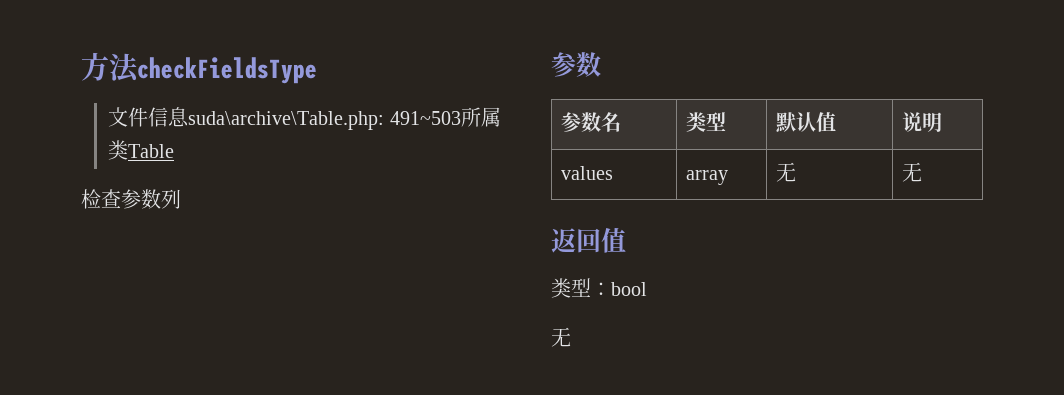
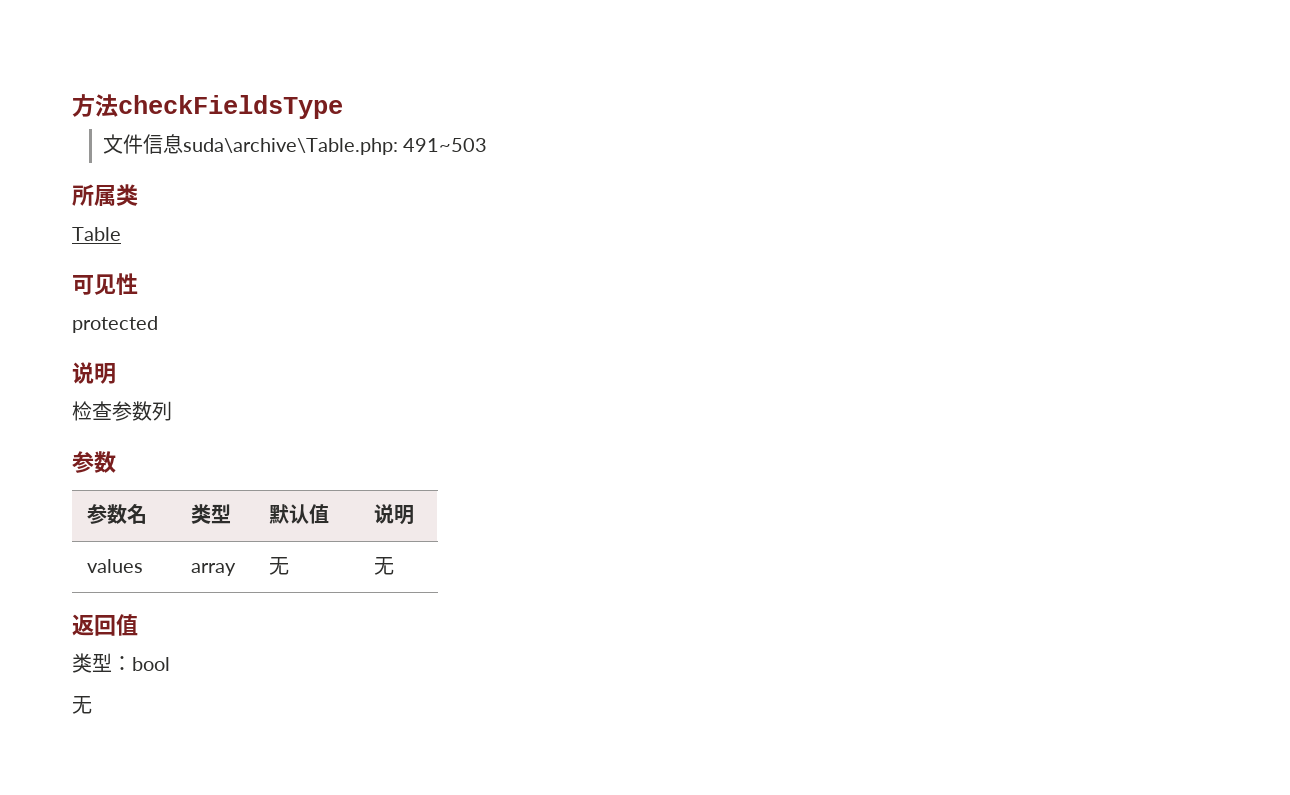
- 文件信息suda\archive\Table.php: 491~503所属类Table
+ 文件信息suda\archive\Table.php: 491~503
+ 所属类
+ Table
+ 可见性
+ protected
+ 说明

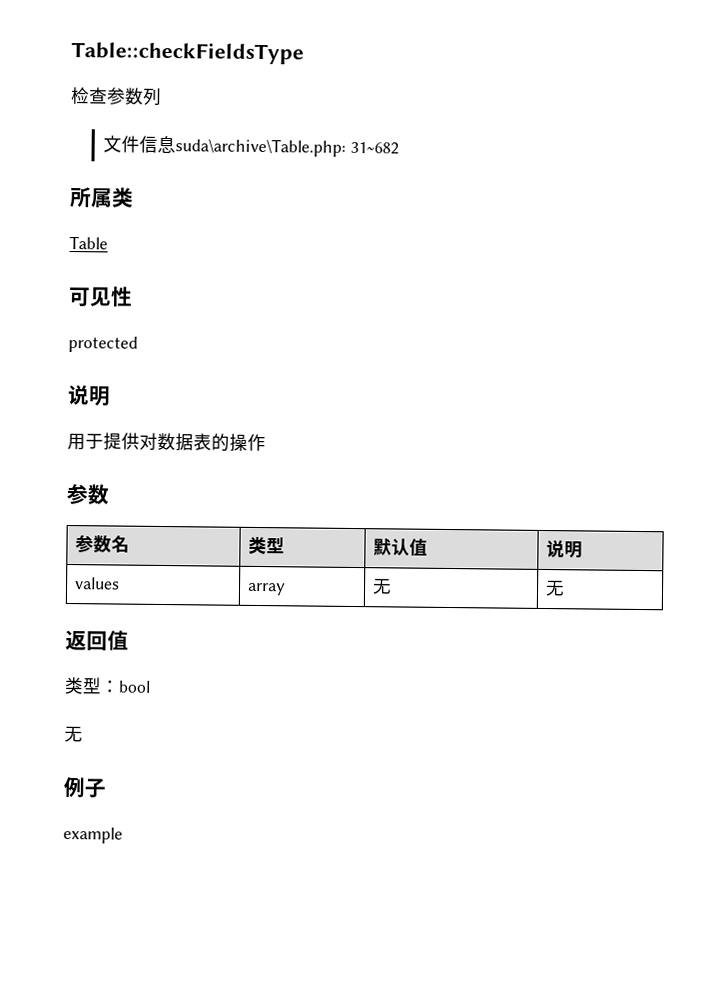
- 方法checkFieldsType
+ Table::checkFieldsType
+ 检查参数列
- 文件信息suda\archive\Table.php: 491~503
+ 文件信息suda\archive\Table.php: 31~682
- 检查参数列
+ 用于提供对数据表的操作
+ 例子
+ example

